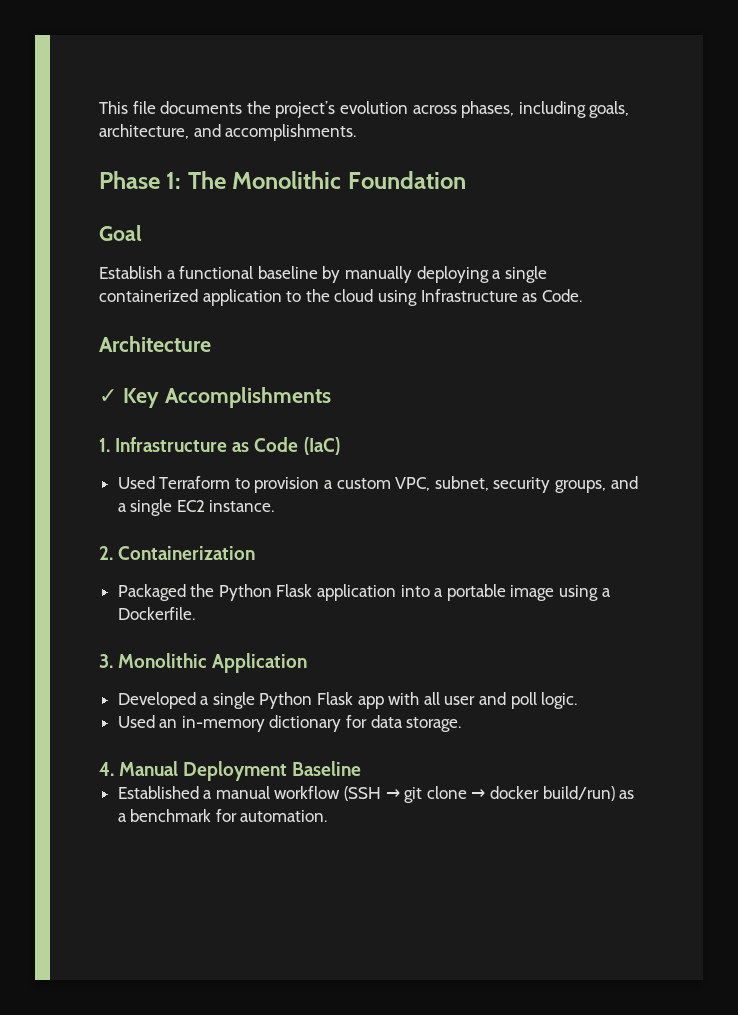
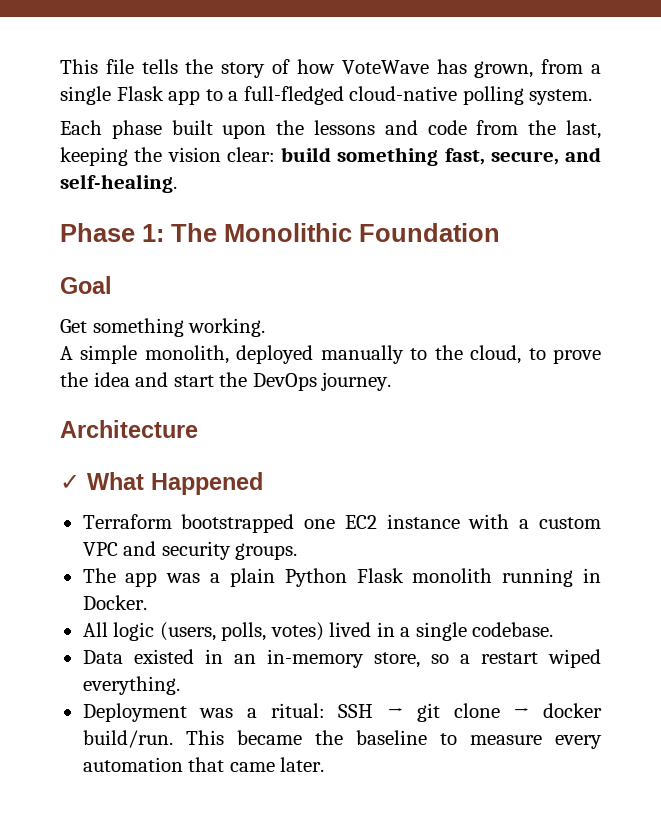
- This file documents the project’s evolution across phases, including goals, architecture, and accomplishments.
+ This file tells the story of how VoteWave has grown, from a single Flask app to a full-fledged cloud-native polling system.
+ Each phase built upon the lessons and code from the last, keeping the vision clear: build something fast, secure, and self-healing.
- Establish a functional baseline by manually deploying a single containerized application to the cloud using Infrastructure as Code.
+ Get something working.
+ A simple monolith, deployed manually to the cloud, to prove the idea and start the DevOps journey.
  Architecture
- ✓ Key Accomplishments
- 1. Infrastructure as Code (IaC)
- Used Terraform to provision a custom VPC, subnet, security groups, and a single EC2 instance.
- 2. Containerization
- Packaged the Python Flask application into a portable image using a Dockerfile.
- 3. Monolithic Application
- Developed a single Python Flask app with all user and poll logic.
- Used an in-memory dictionary for data storage.
- 4. Manual Deployment Baseline
- Established a manual workflow (SSH → git clone → docker build/run) as a benchmark for automation.
+ ✓ What Happened
+ Terraform bootstrapped one EC2 instance with a custom VPC and security groups.
+ The app was a plain Python Flask monolith running in Docker.
+ All logic (users, polls, votes) lived in a single codebase.
+ Data existed in an in-memory store, so a restart wiped everything.
+ Deployment was a ritual: SSH → git clone → docker build/run. This became the baseline to measure every automation that came later.

